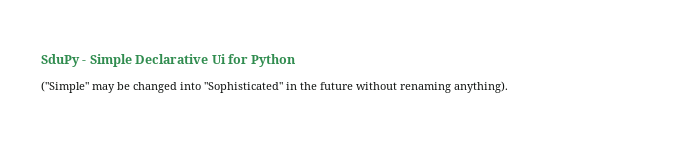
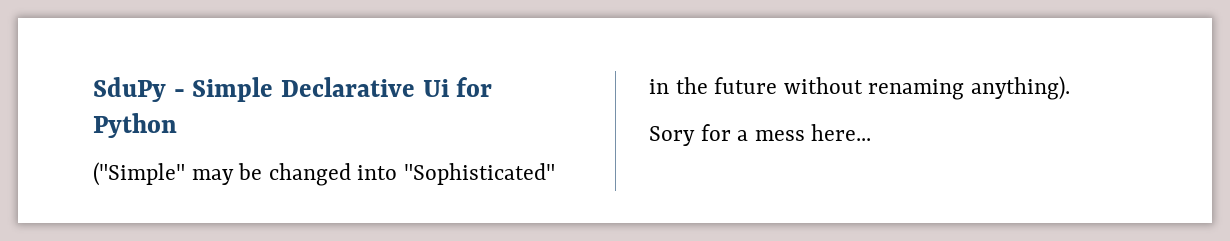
+ Sory for a mess here...

